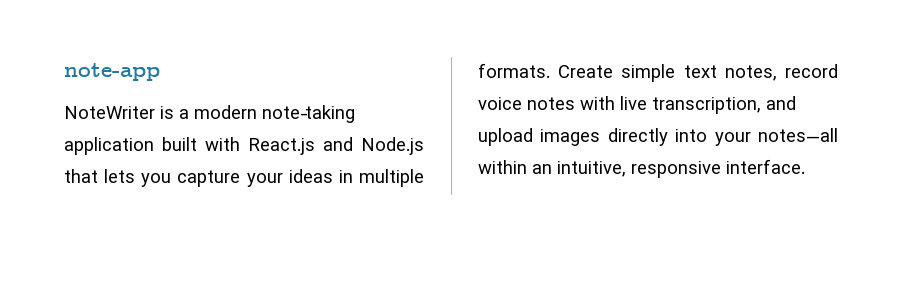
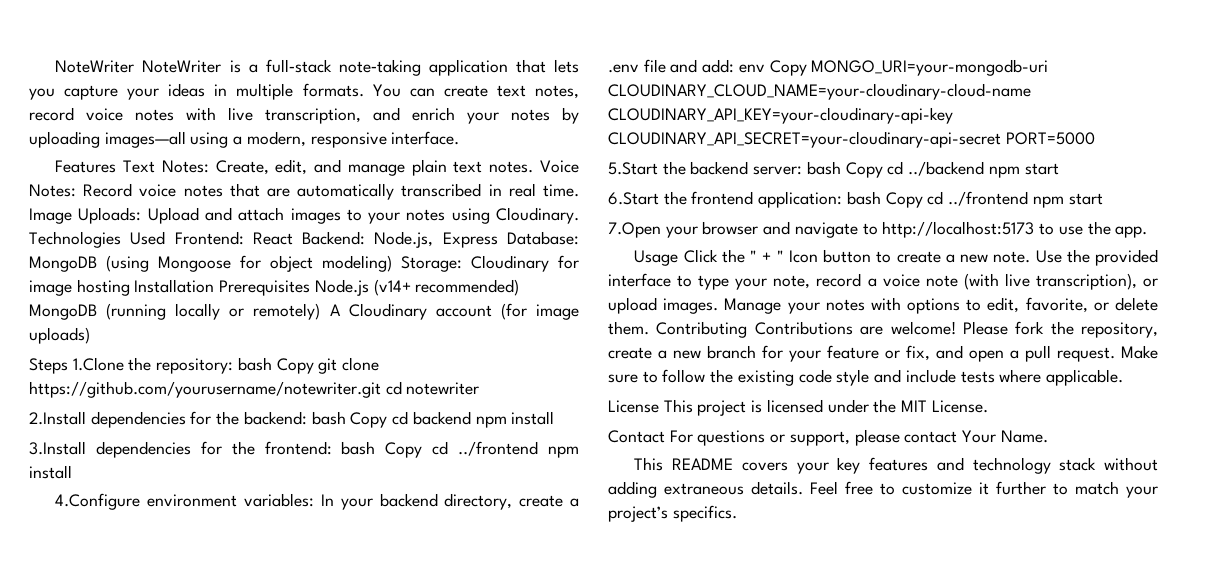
- note-app
- NoteWriter is a modern note‑taking application built with React.js and Node.js that lets you capture your ideas in multiple formats.
+ NoteWriter NoteWriter is a full‑stack note‑taking application that lets you capture your ideas in multiple formats.
- Create simple text notes, record voice notes with live transcription, and upload images directly into your notes—all within an intuitive, responsive interface.
+ You can create text notes, record voice notes with live transcription, and enrich your notes by uploading images—all using a modern, responsive interface.
+ Features Text Notes: Create, edit, and manage plain text notes. Voice Notes: Record voice notes that are automatically transcribed in real time. Image Uploads: Upload and attach images to your notes using Cloudinary. Technologies Used Frontend: React Backend: Node.js, Express Database: MongoDB (using Mongoose for object modeling) Storage: Cloudinary for image hosting Installation Prerequisites Node.js (v14+ recommended) MongoDB (running locally or remotely) A Cloudinary account (for image uploads)
+ Steps 1.Clone the repository: bash Copy git clone https://github.com/yourusername/notewriter.git cd notewriter
+ 2.Install dependencies for the backend: bash Copy cd backend npm install
+ 3.Install dependencies for the frontend: bash Copy cd ../frontend npm install
+ 4.Configure environment variables: In your backend directory, create a .env file and add: env Copy MONGO_URI=your-mongodb-uri CLOUDINARY_CLOUD_NAME=your-cloudinary-cloud-name CLOUDINARY_API_KEY=your-cloudinary-api-key CLOUDINARY_API_SECRET=your-cloudinary-api-secret PORT=5000
+ 5.Start the backend server: bash Copy cd ../backend npm start
+ 6.Start the frontend application: bash Copy cd ../frontend npm start
+ 7.Open your browser and navigate to http://localhost:5173 to use the app.
+ Usage Click the " + " Icon button to create a new note. Use the provided interface to type your note, record a voice note (with live transcription), or upload images. Manage your notes with options to edit, favorite, or delete them. Contributing Contributions are welcome! Please fork the repository, create a new branch for your feature or fix, and open a pull request. Make sure to follow the existing code style and include tests where applicable.
+ License This project is licensed under the MIT License.
+ Contact For questions or support, please contact Your Name.
+ This README covers your key features and technology stack without adding extraneous details. Feel free to customize it further to match your project’s specifics.

